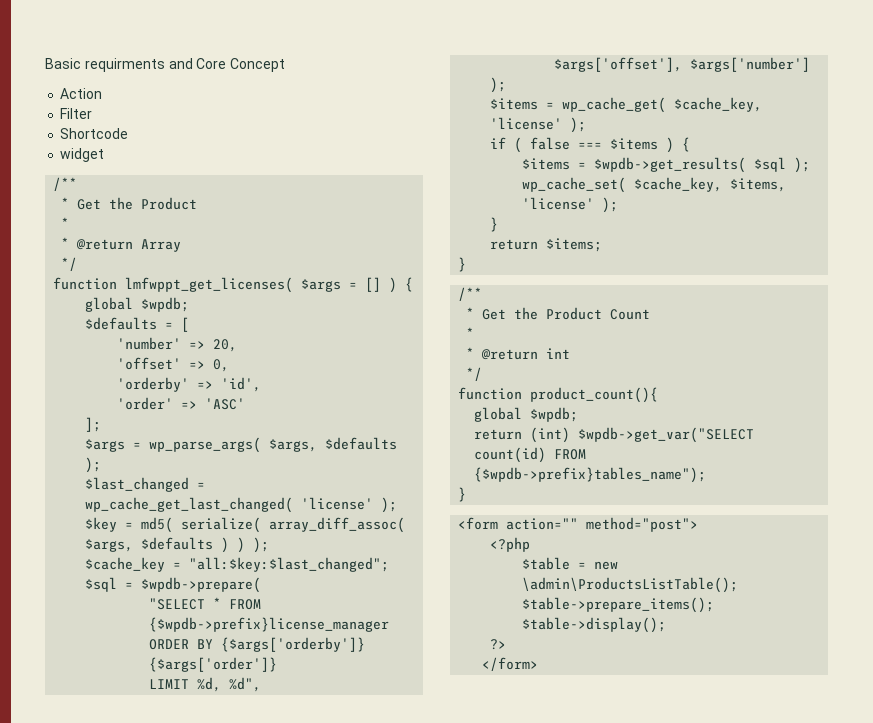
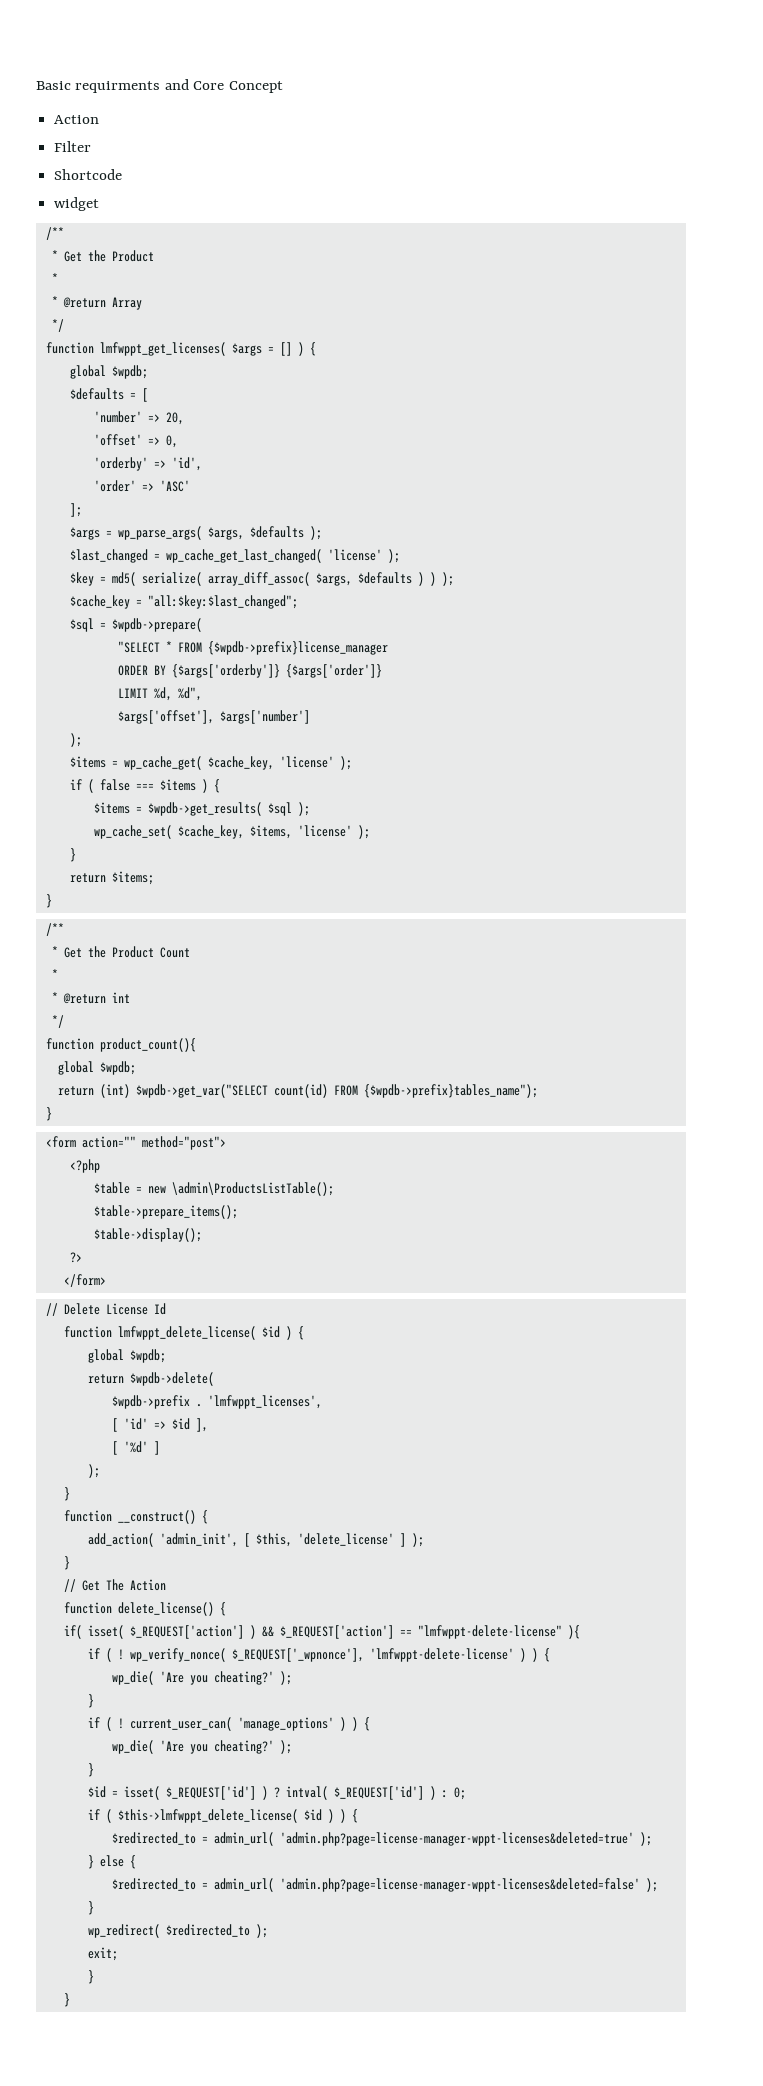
+ // Delete License Id
+ function lmfwppt_delete_license( $id ) {
+ global $wpdb;
+ return $wpdb->delete(
+ $wpdb->prefix . 'lmfwppt_licenses',
+ [ 'id' => $id ],
+ [ '%d' ]
+ );
+ }
+ function __construct() {
+ add_action( 'admin_init', [ $this, 'delete_license' ] );
+ }
+ // Get The Action
+ function delete_license() {
+ if( isset( $_REQUEST['action'] ) && $_REQUEST['action'] == "lmfwppt-delete-license" ){
+ if ( ! wp_verify_nonce( $_REQUEST['_wpnonce'], 'lmfwppt-delete-license' ) ) {
+ wp_die( 'Are you cheating?' );
+ }
+ if ( ! current_user_can( 'manage_options' ) ) {
+ wp_die( 'Are you cheating?' );
+ }
+ $id = isset( $_REQUEST['id'] ) ? intval( $_REQUEST['id'] ) : 0;
+ if ( $this->lmfwppt_delete_license( $id ) ) {
+ $redirected_to = admin_url( 'admin.php?page=license-manager-wppt-licenses&deleted=true' );
+ } else {
+ $redirected_to = admin_url( 'admin.php?page=license-manager-wppt-licenses&deleted=false' );
+ }
+ wp_redirect( $redirected_to );
+ exit;
+ }
+ }

